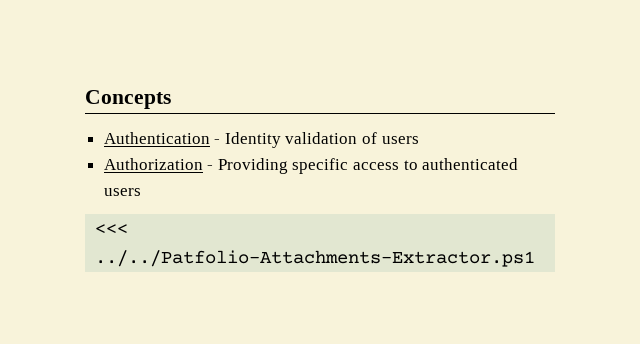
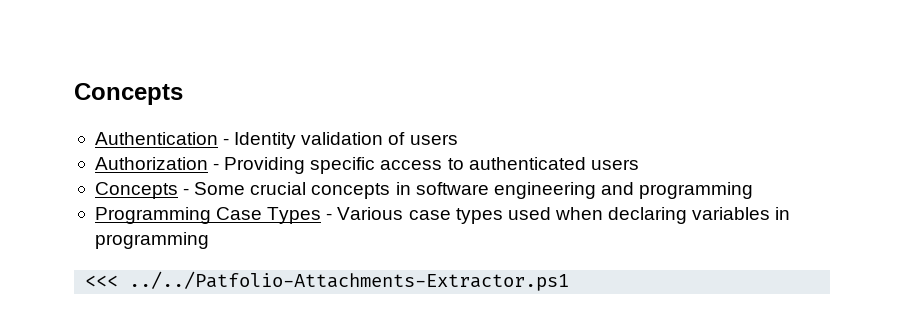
+ Concepts - Some crucial concepts in software engineering and programming
+ Programming Case Types - Various case types used when declaring variables in programming

